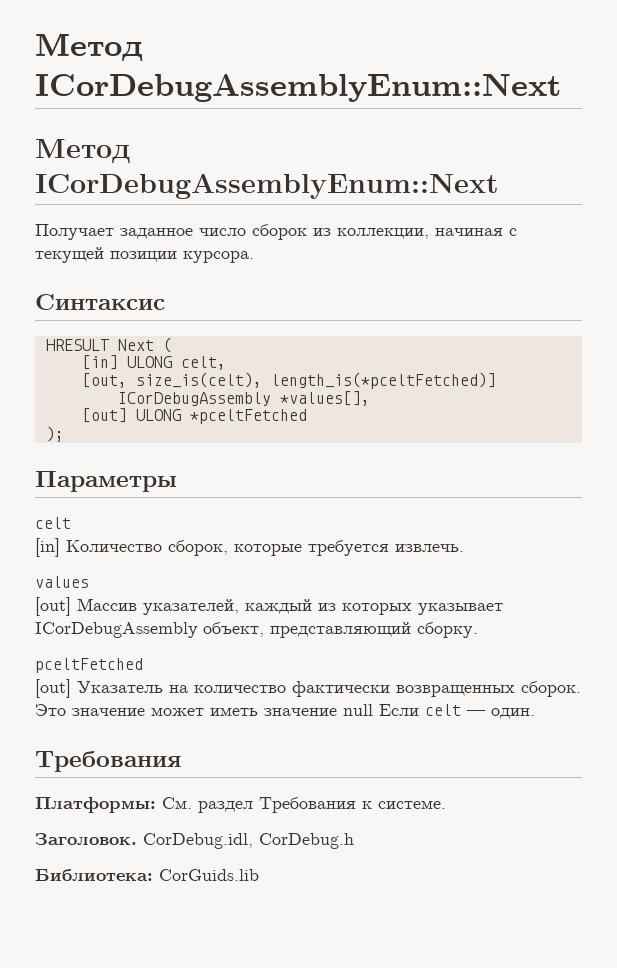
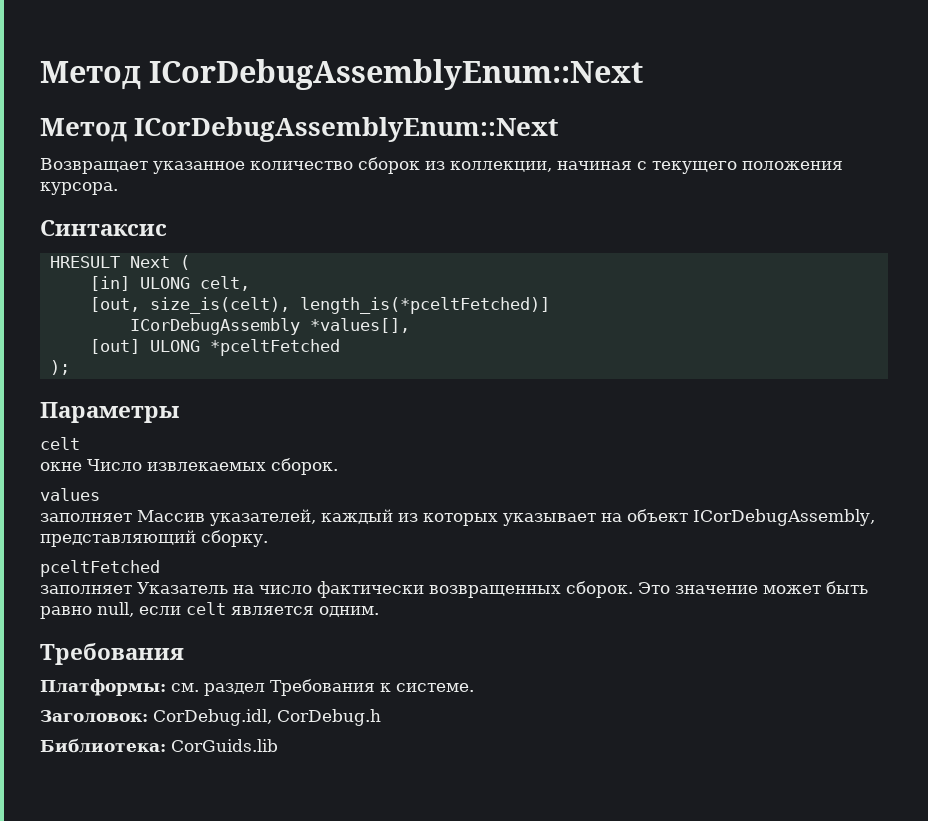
- Получает заданное число сборок из коллекции, начиная с текущей позиции курсора.
+ Возвращает указанное количество сборок из коллекции, начиная с текущего положения курсора.
- [in] Количество сборок, которые требуется извлечь.
+ окне Число извлекаемых сборок.
- [out] Массив указателей, каждый из которых указывает ICorDebugAssembly объект, представляющий сборку.
+ заполняет Массив указателей, каждый из которых указывает на объект ICorDebugAssembly, представляющий сборку.
- [out] Указатель на количество фактически возвращенных сборок.
+ заполняет Указатель на число фактически возвращенных сборок.
- Это значение может иметь значение null Если celt — один.
+ Это значение может быть равно null, если celt является одним.
- Платформы: См. раздел Требования к системе.
+ Платформы: см. раздел Требования к системе.
- Заголовок. CorDebug.idl, CorDebug.h
+ Заголовок: CorDebug.idl, CorDebug.h

